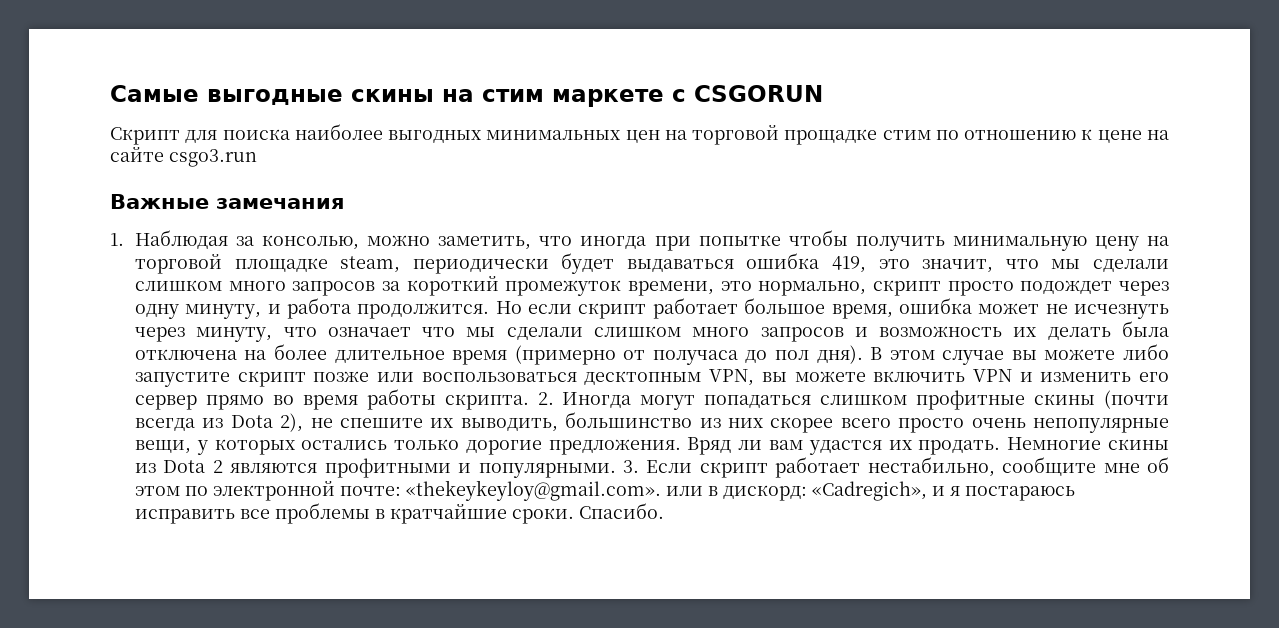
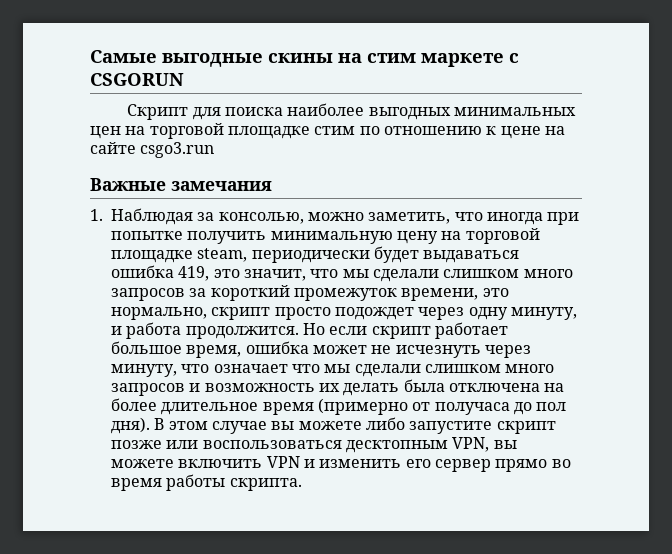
- Скрипт для поиска наиболее выгодных минимальных цен на торговой прощадке стим по отношению к цене на сайте csgo3.run
+ Скрипт для поиска наиболее выгодных минимальных цен на торговой площадке стим по отношению к цене на сайте csgo3.run
- 1. Наблюдая за консолью, можно заметить, что иногда при попытке чтобы получить минимальную цену на торговой площадке steam, периодически будет выдаваться ошибка 419, это значит, что мы сделали слишком много запросов за короткий промежуток времени, это нормально, скрипт просто подождет через одну минуту, и работа продолжится.
+ 1. Наблюдая за консолью, можно заметить, что иногда при попытке получить минимальную цену на торговой площадке steam, периодически будет выдаваться ошибка 419, это значит, что мы сделали слишком много запросов за короткий промежуток времени, это нормально, скрипт просто подождет через одну минуту, и работа продолжится.
- 2. Иногда могут попадаться слишком профитные скины (почти всегда из Dota 2), не спешите их выводить, большинство из них скорее всего просто очень непопулярные вещи, у которых остались только дорогие предложения. Вряд ли вам удастся их продать. Немногие скины из Dota 2 являются профитными и популярными. 3. Если скрипт работает нестабильно, сообщите мне об этом по электронной почте: «thekeykeyloy@gmail.com». или в дискорд: «Cadregich», и я постараюсь исправить все проблемы в кратчайшие сроки. Спасибо.

